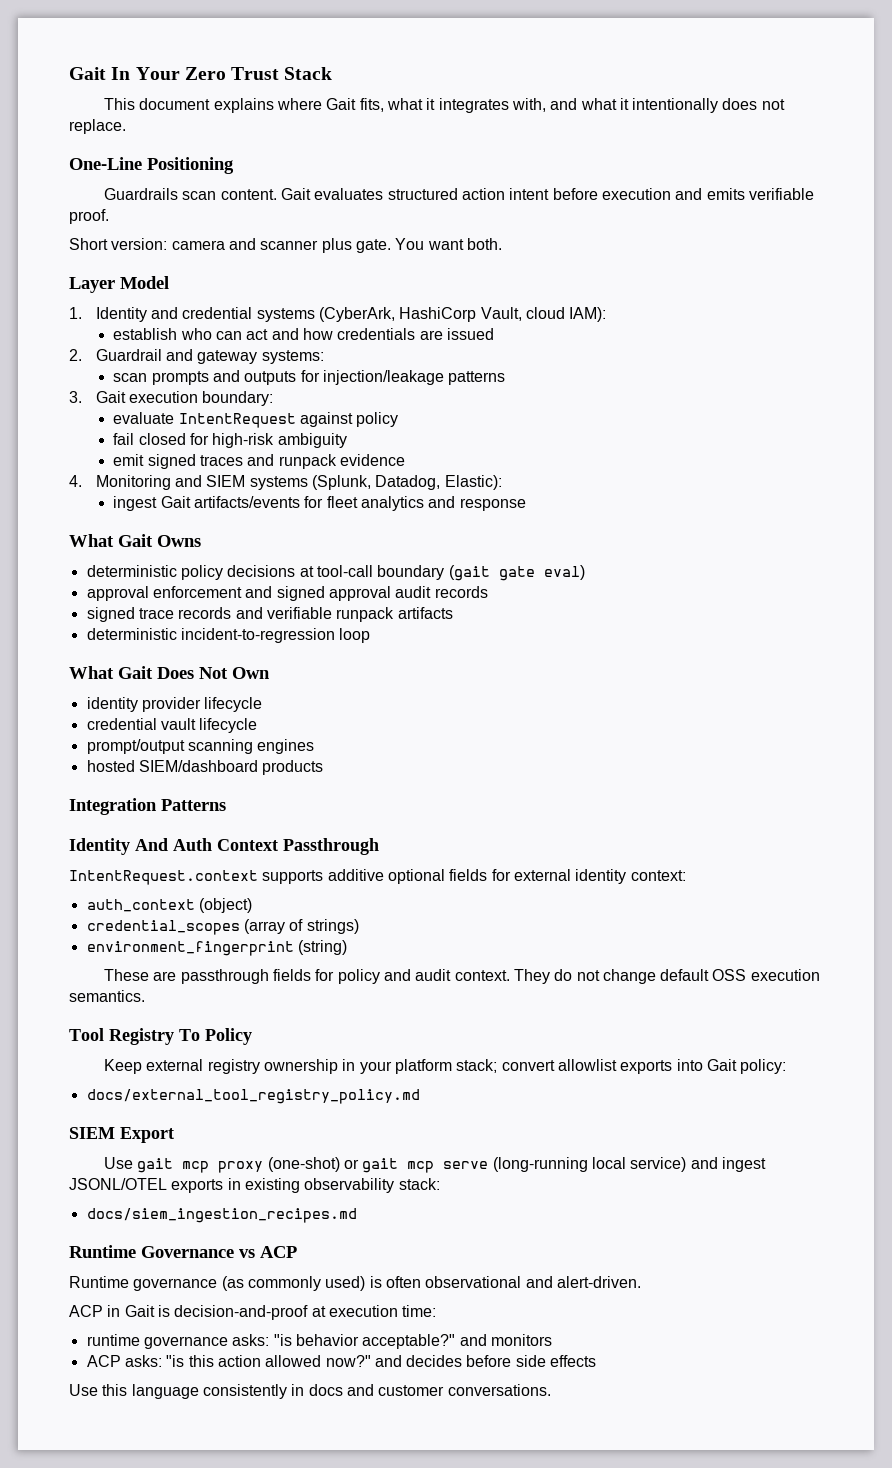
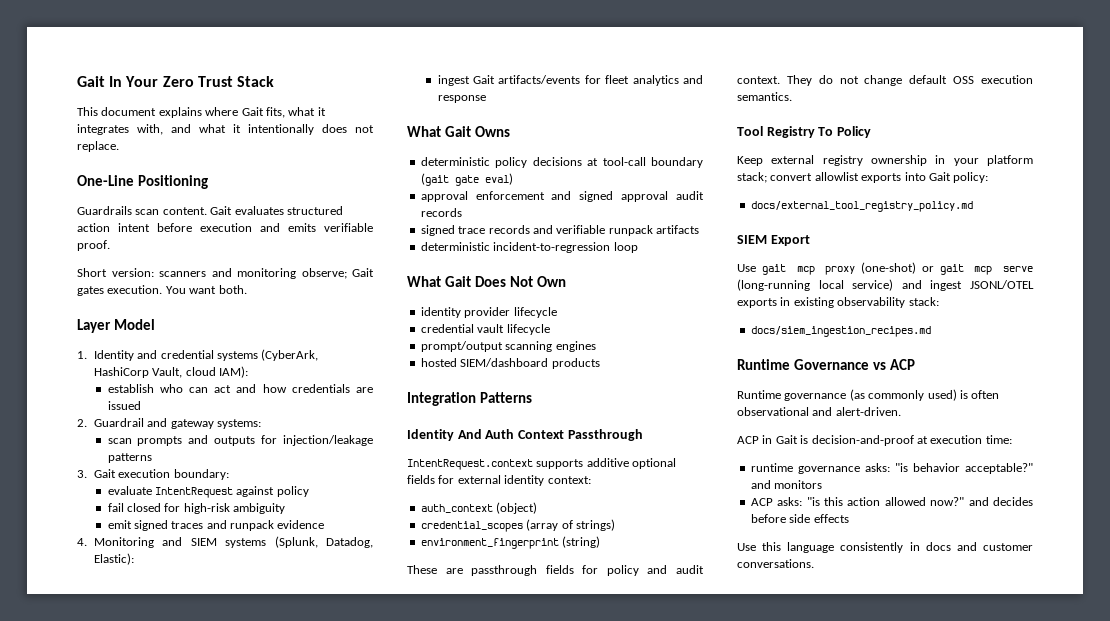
- Short version: camera and scanner plus gate.
+ Short version: scanners and monitoring observe; Gait gates execution.

